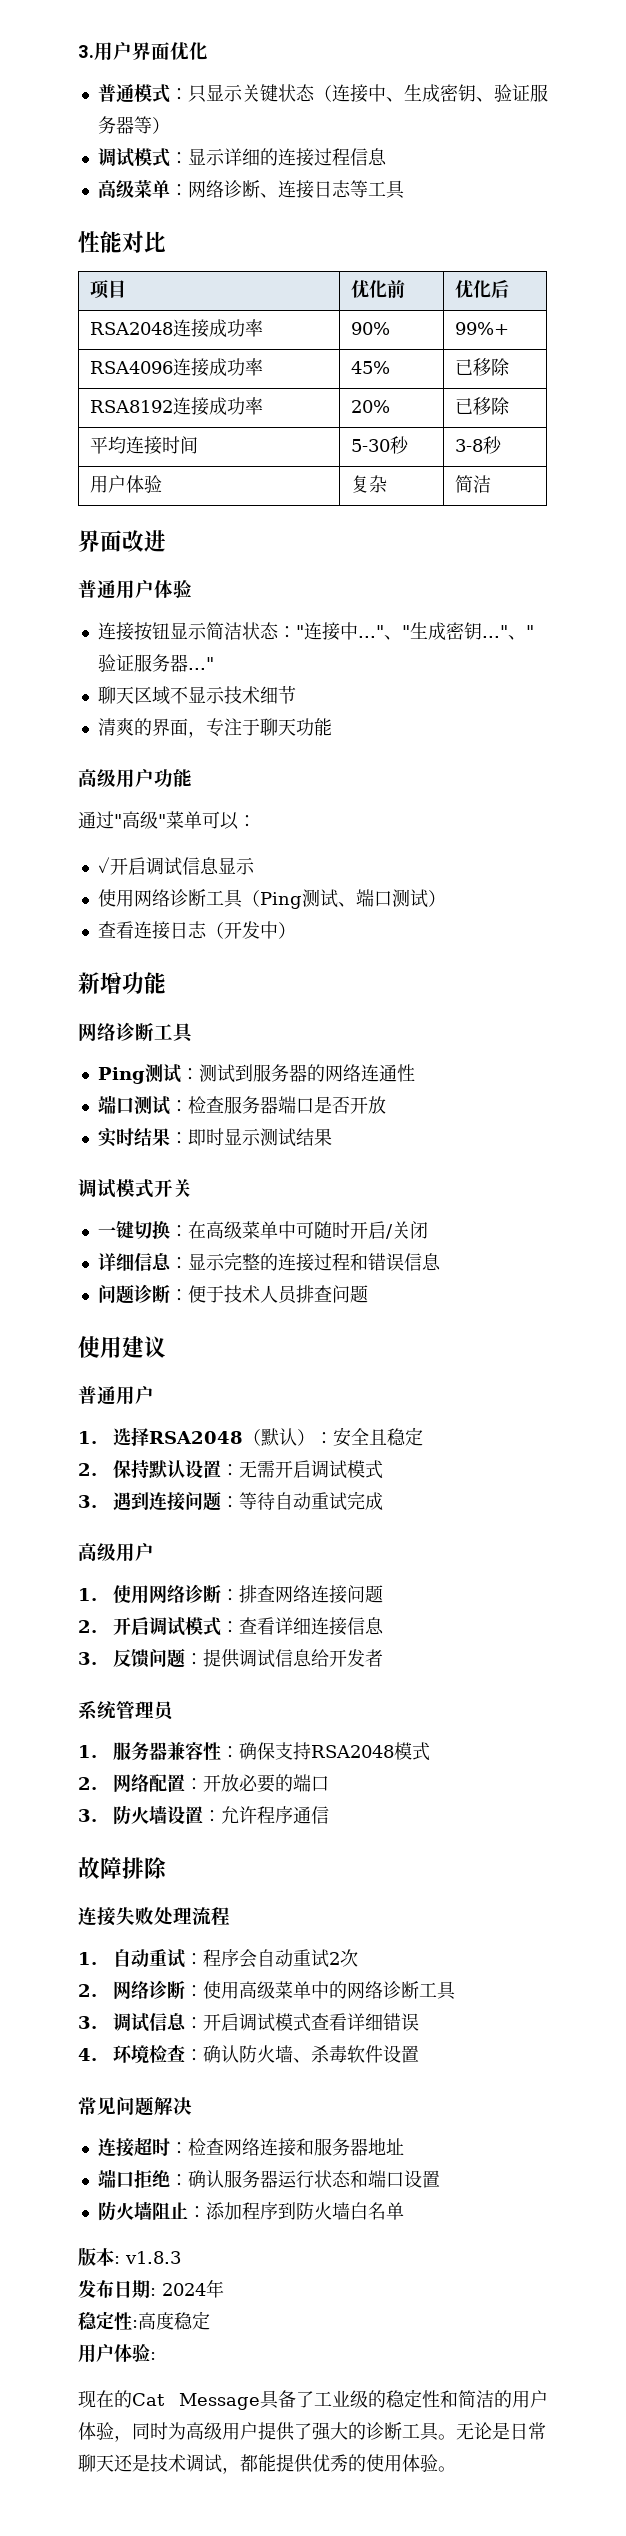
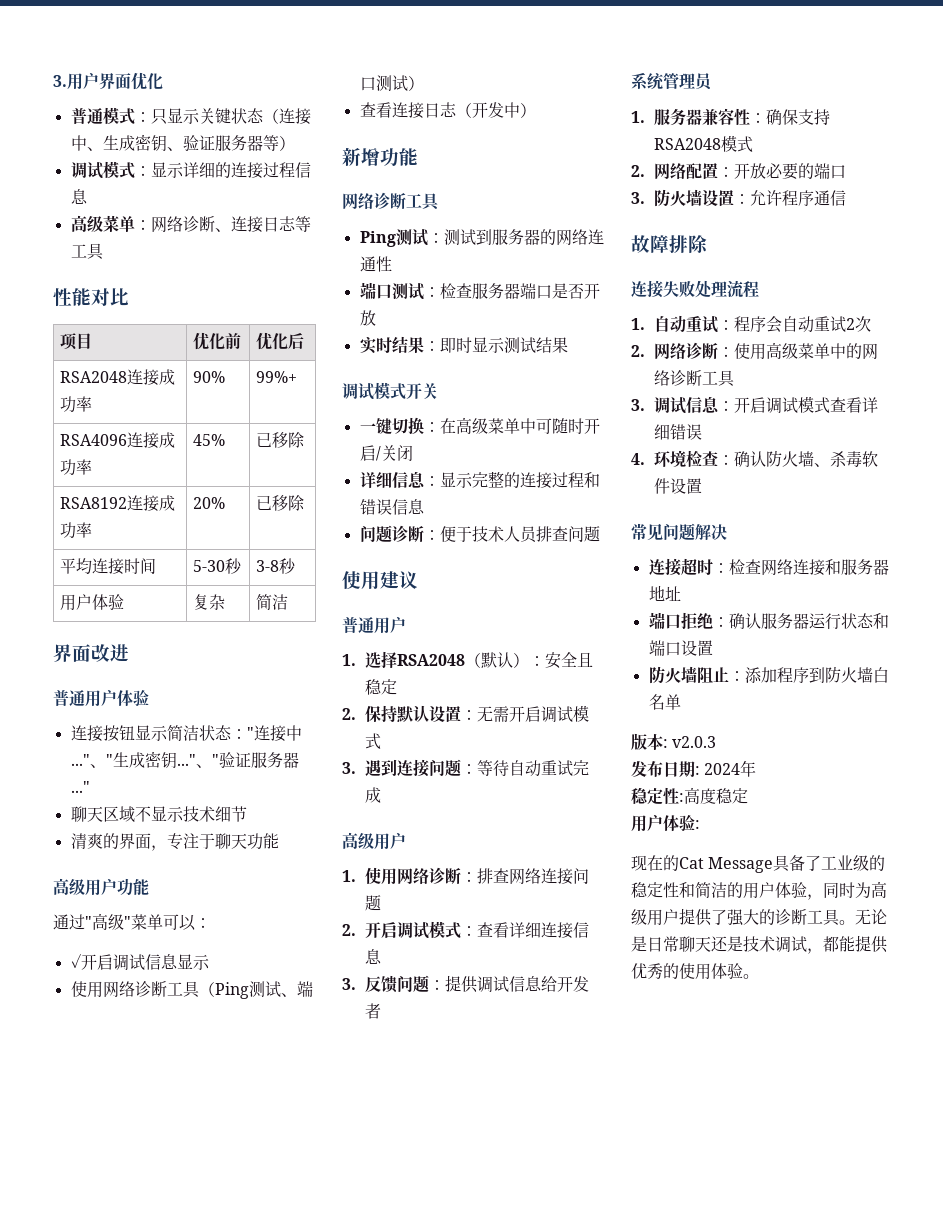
- 版本: v1.8.3
+ 版本: v2.0.3

